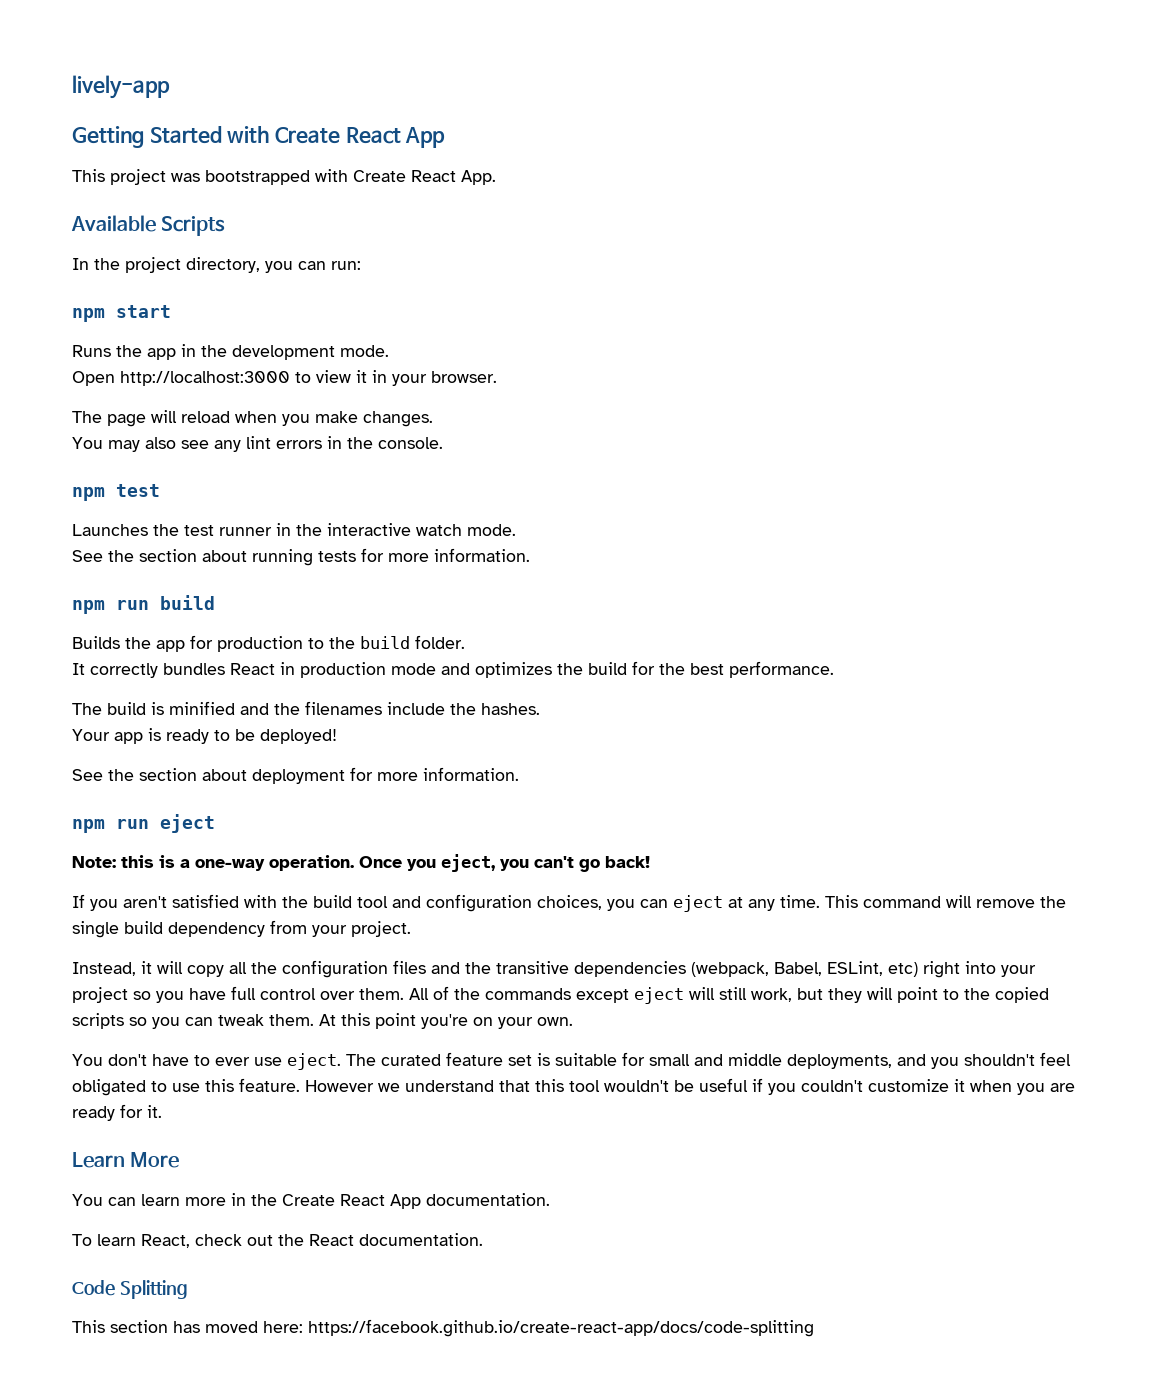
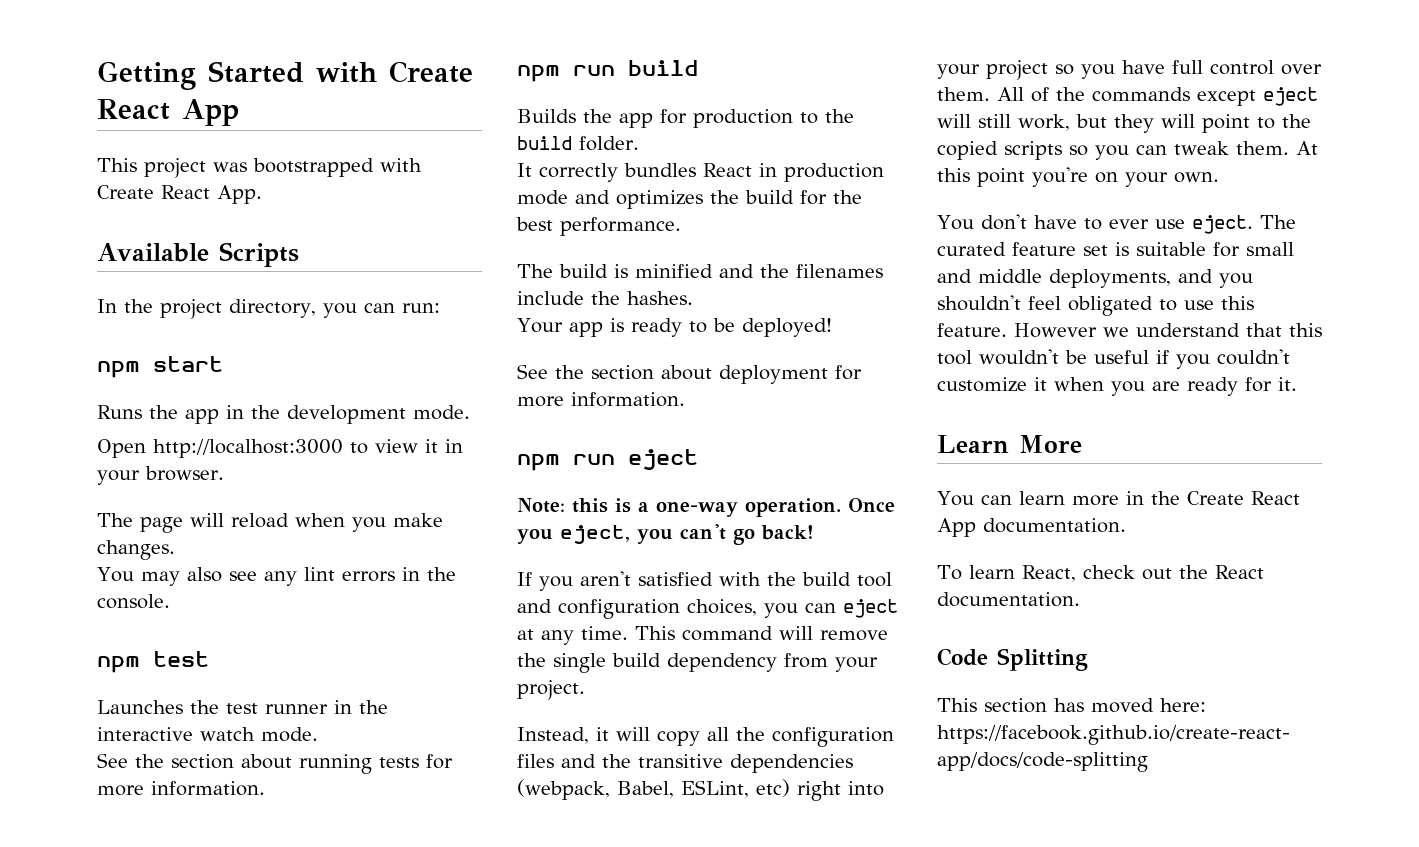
- lively-app

